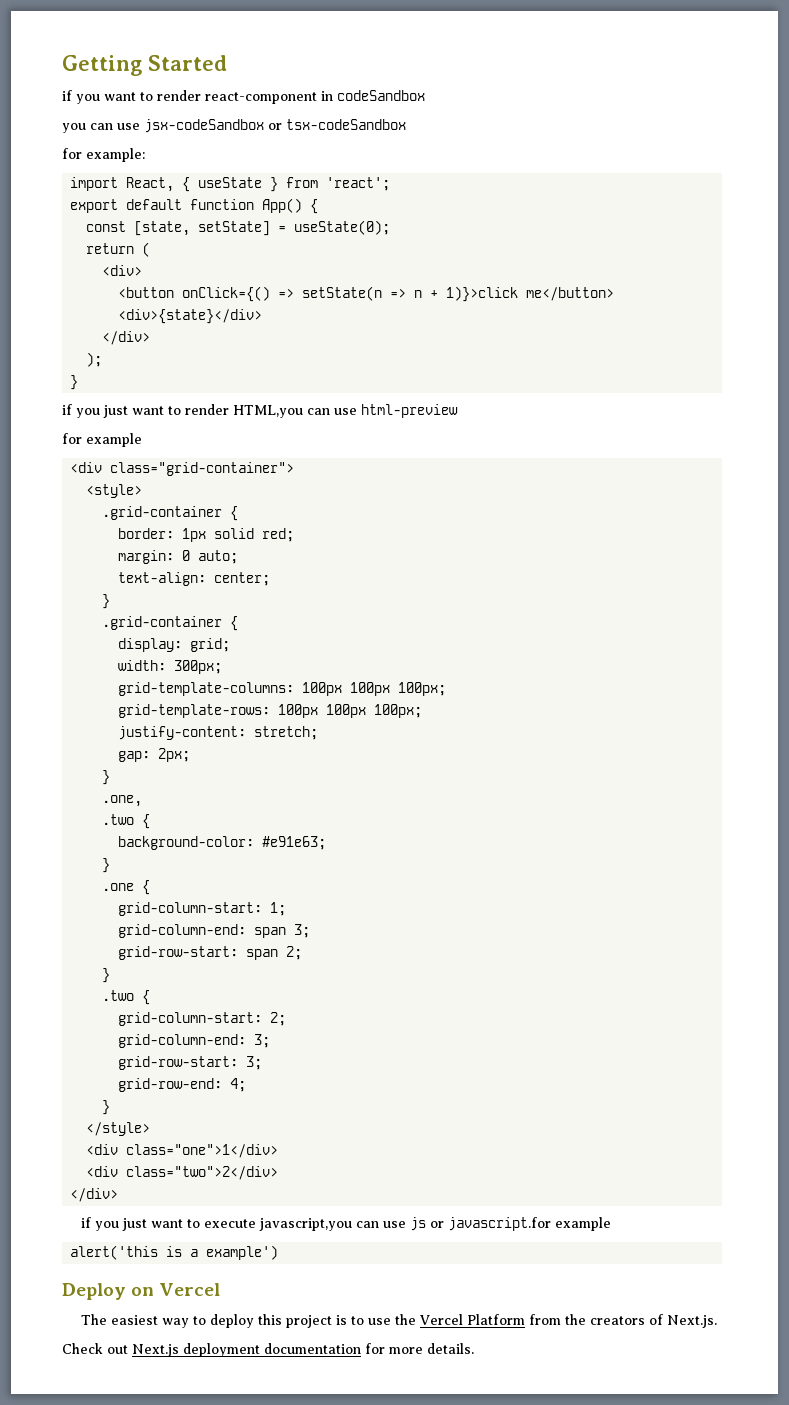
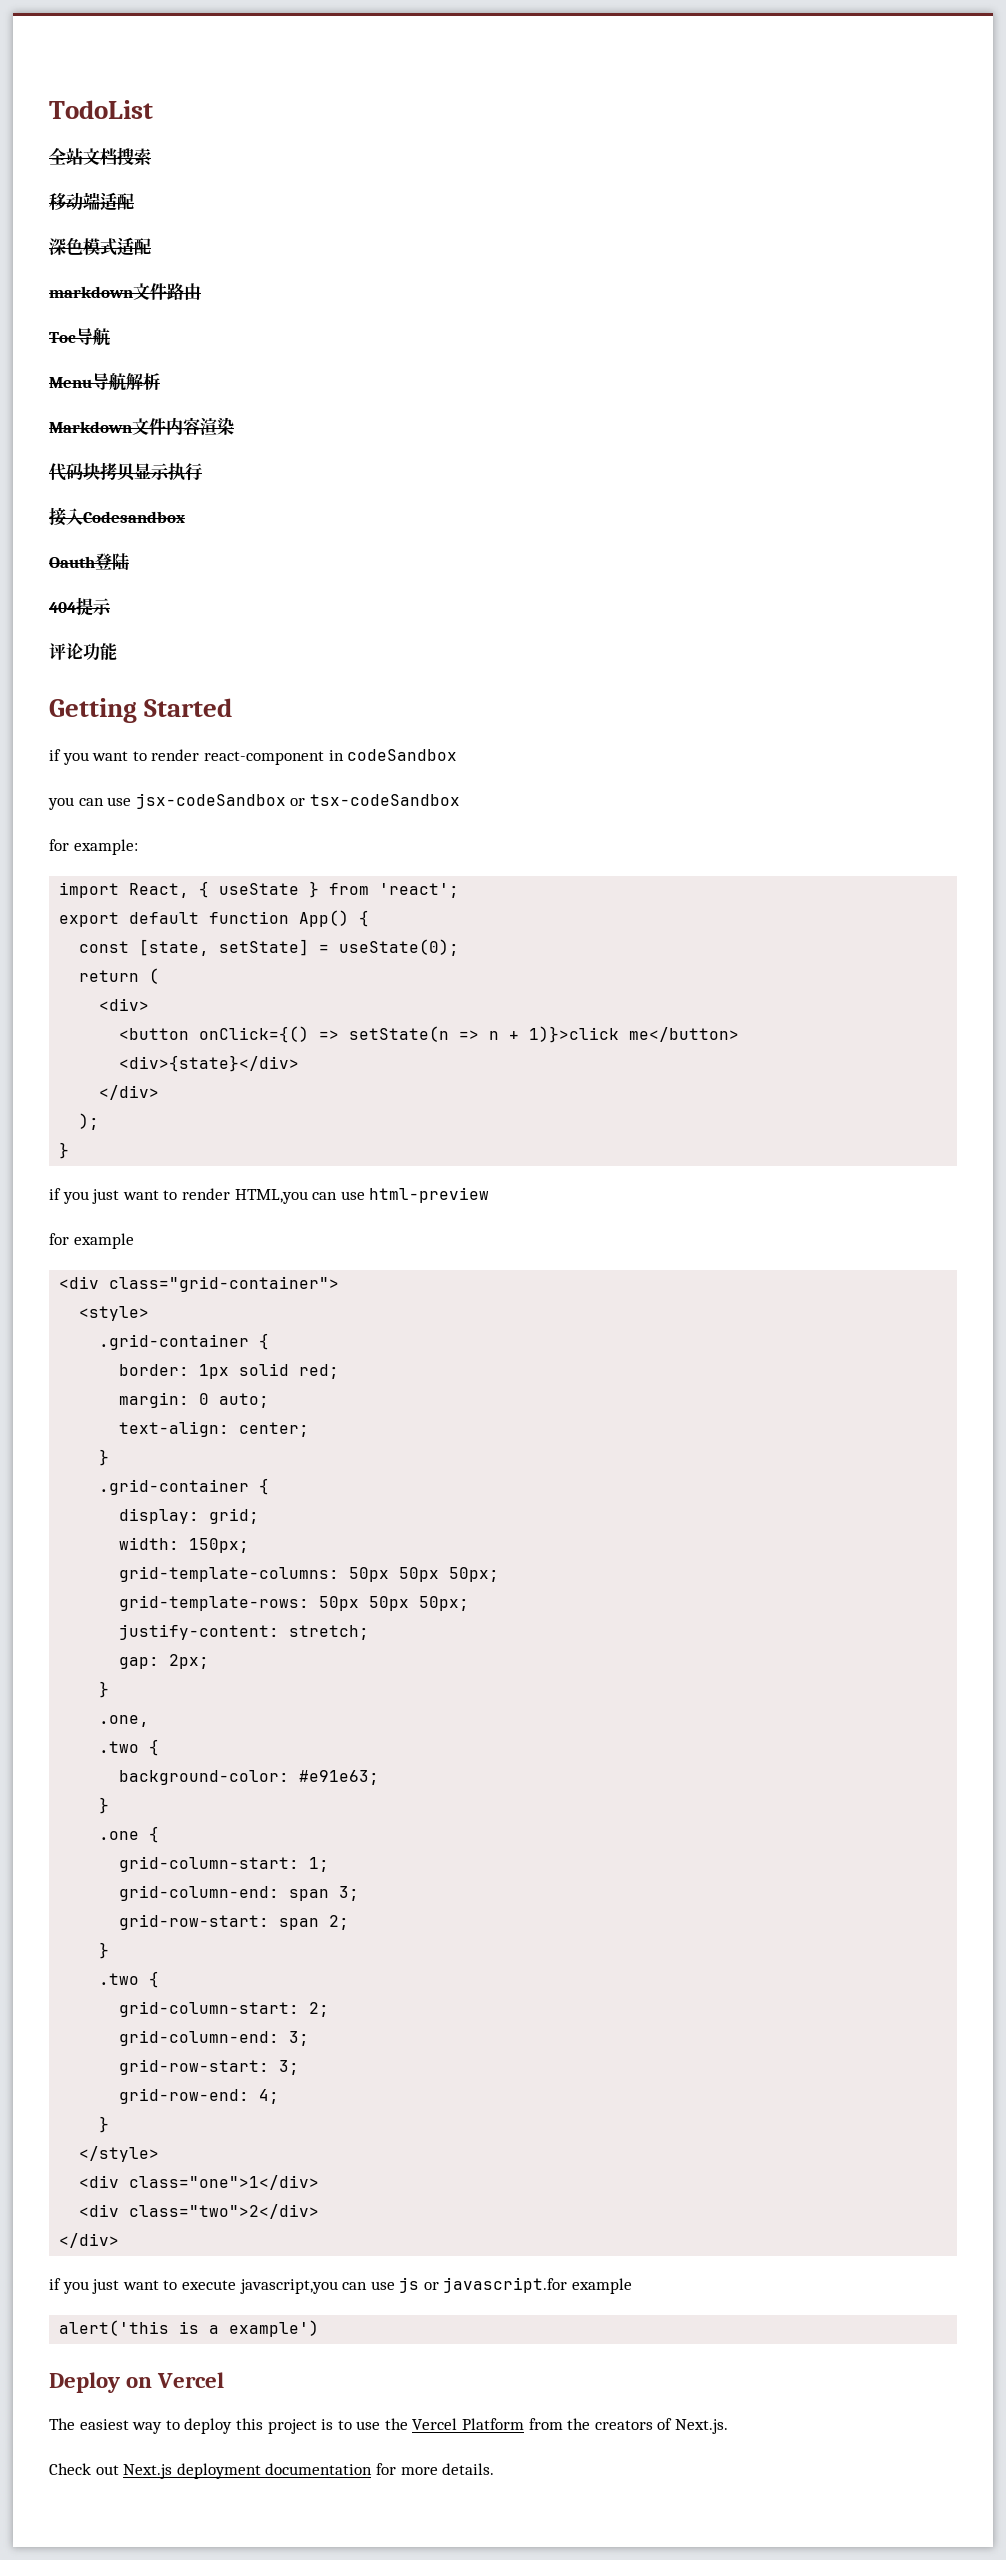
+ TodoList
+ 全站文档搜索
+ 移动端适配
+ 深色模式适配
+ markdown文件路由
+ Toc导航
+ Menu导航解析
+ Markdown文件内容渲染
+ 代码块拷贝显示执行
+ 接入Codesandbox
+ Oauth登陆
+ 404提示
+ 评论功能
- width: 300px;
+ width: 150px;
- grid-template-columns: 100px 100px 100px;
- grid-template-rows: 100px 100px 100px;
+ grid-template-columns: 50px 50px 50px;
+ grid-template-rows: 50px 50px 50px;

